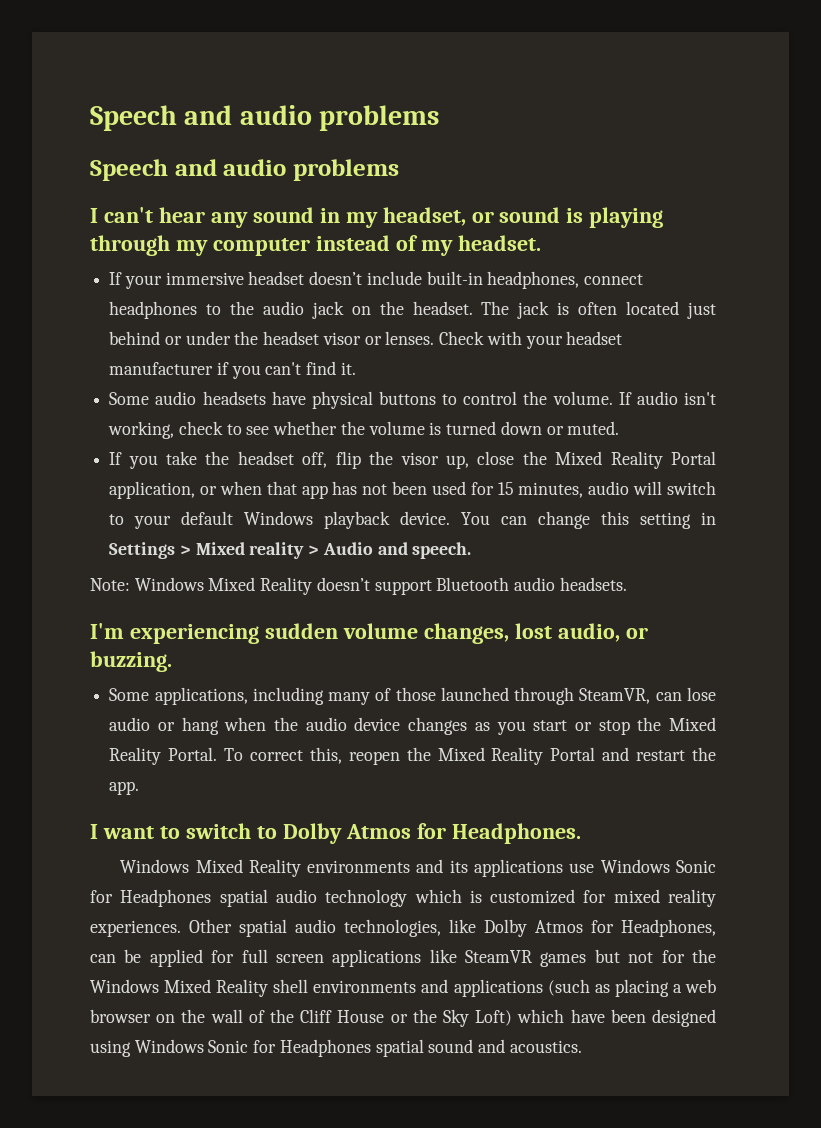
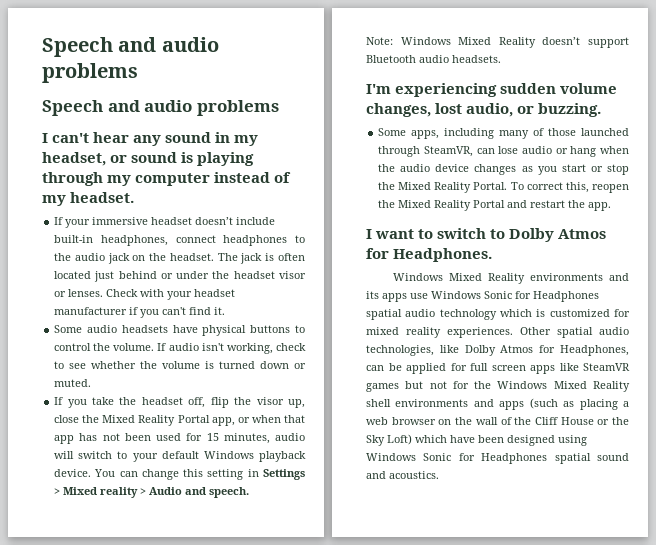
- If you take the headset off, flip the visor up, close the Mixed Reality Portal application, or when that app has not been used for 15 minutes, audio will switch to your default Windows playback device.
+ If you take the headset off, flip the visor up, close the Mixed Reality Portal app, or when that app has not been used for 15 minutes, audio will switch to your default Windows playback device.
- Some applications, including many of those launched through SteamVR, can lose audio or hang when the audio device changes as you start or stop the Mixed Reality Portal.
+ Some apps, including many of those launched through SteamVR, can lose audio or hang when the audio device changes as you start or stop the Mixed Reality Portal.
- Windows Mixed Reality environments and its applications use Windows Sonic for Headphones spatial audio technology which is customized for mixed reality experiences.
+ Windows Mixed Reality environments and its apps use Windows Sonic for Headphones spatial audio technology which is customized for mixed reality experiences.
- Other spatial audio technologies, like Dolby Atmos for Headphones, can be applied for full screen applications like SteamVR games but not for the Windows Mixed Reality shell environments and applications (such as placing a web browser on the wall of the Cliff House or the Sky Loft) which have been designed using Windows Sonic for Headphones spatial sound and acoustics.
+ Other spatial audio technologies, like Dolby Atmos for Headphones, can be applied for full screen apps like SteamVR games but not for the Windows Mixed Reality shell environments and apps (such as placing a web browser on the wall of the Cliff House or the Sky Loft) which have been designed using Windows Sonic for Headphones spatial sound and acoustics.

